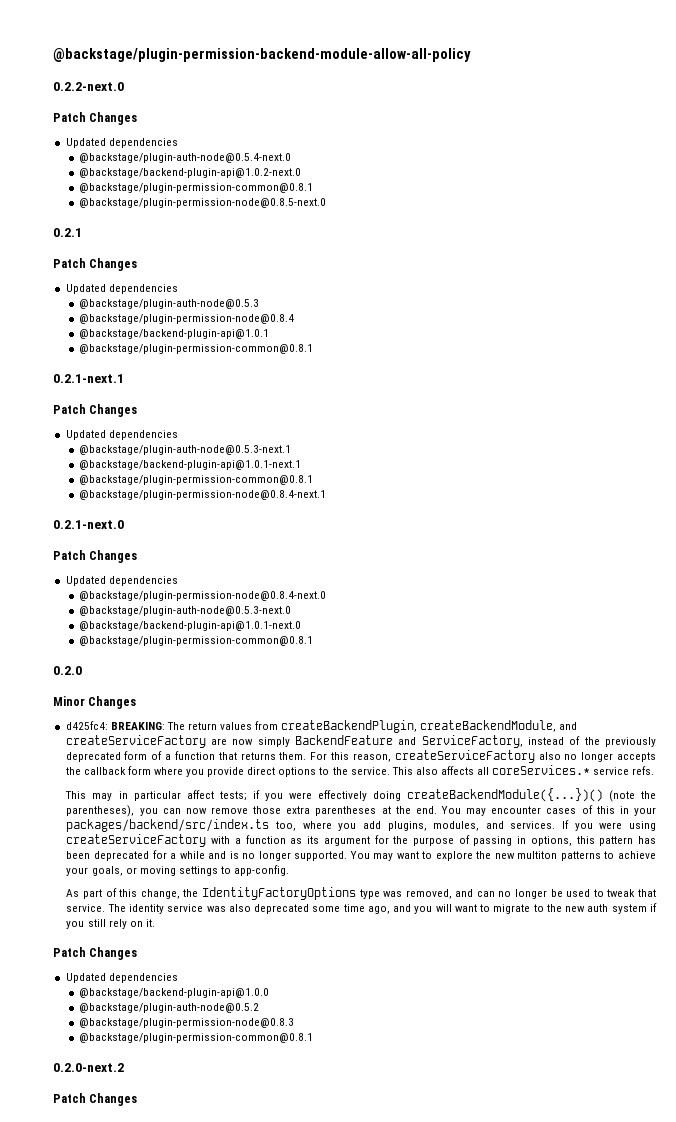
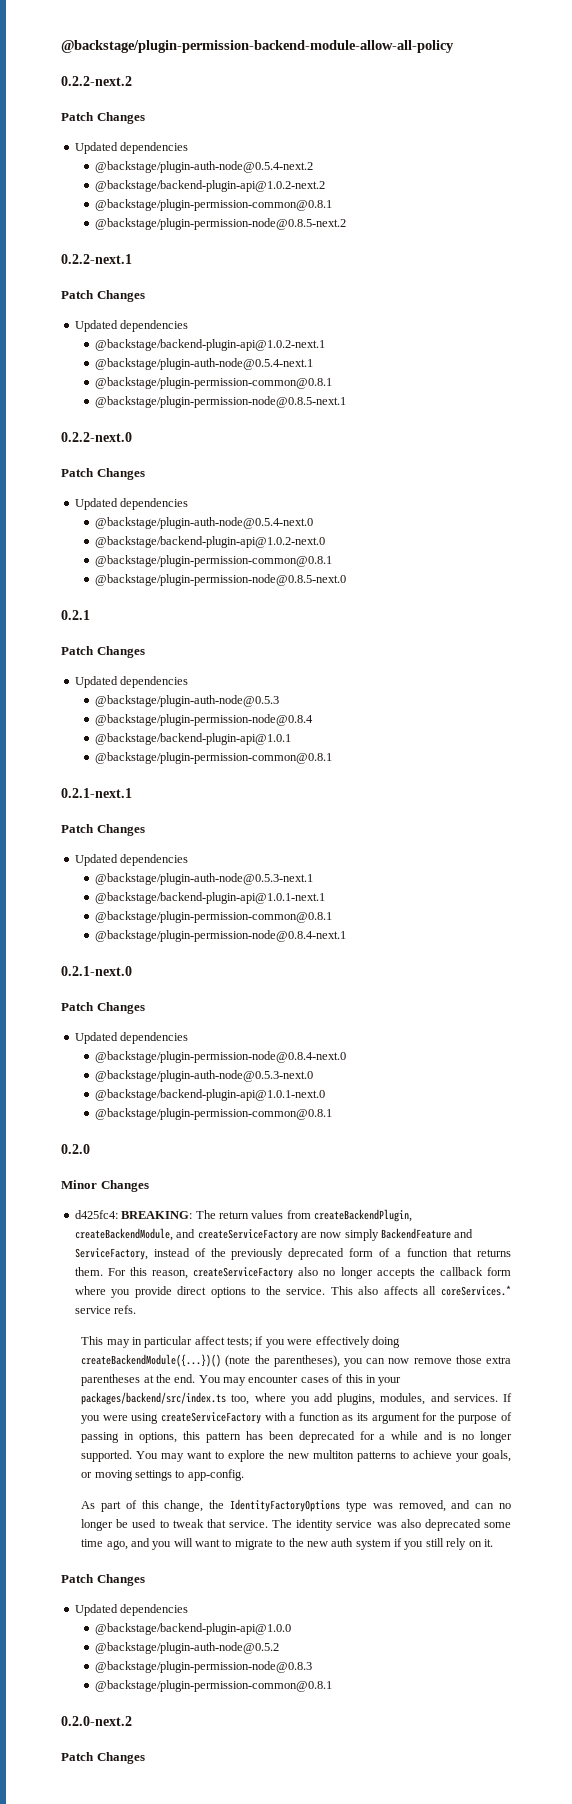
+ 0.2.2-next.2
+ Patch Changes
+ Updated dependencies
+ @backstage/plugin-auth-node@0.5.4-next.2
+ @backstage/backend-plugin-api@1.0.2-next.2
+ @backstage/plugin-permission-common@0.8.1
+ @backstage/plugin-permission-node@0.8.5-next.2
+ 0.2.2-next.1
+ Patch Changes
+ Updated dependencies
+ @backstage/backend-plugin-api@1.0.2-next.1
+ @backstage/plugin-auth-node@0.5.4-next.1
+ @backstage/plugin-permission-common@0.8.1
+ @backstage/plugin-permission-node@0.8.5-next.1

